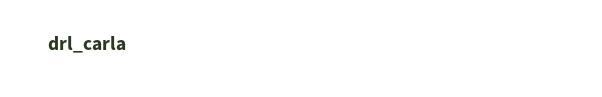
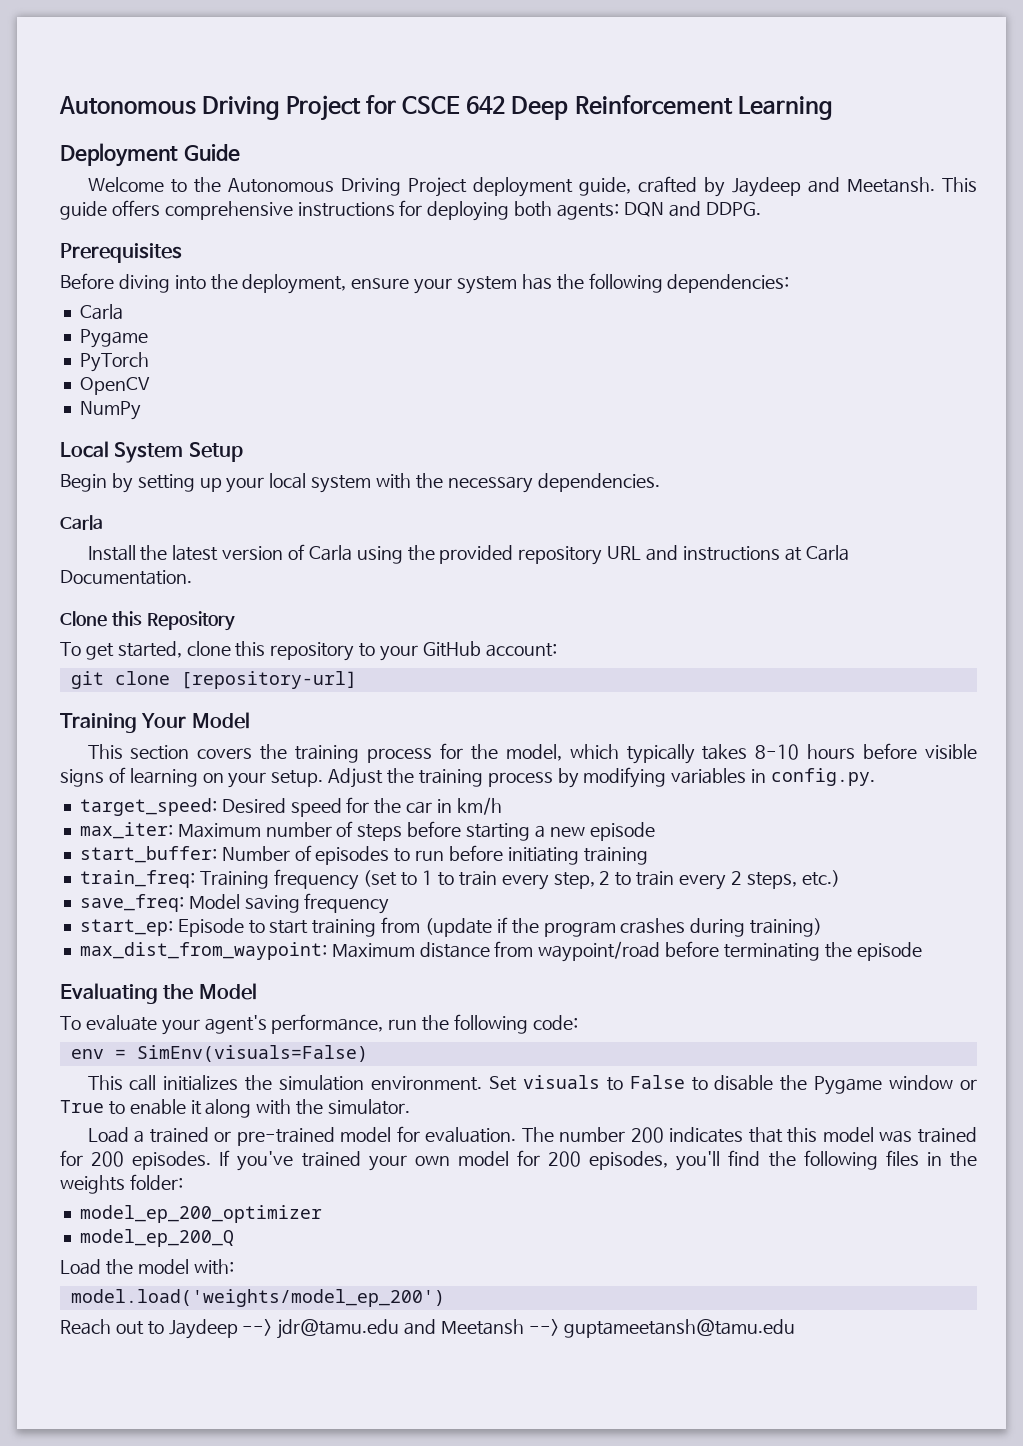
- drl_carla
+ Autonomous Driving Project for CSCE 642 Deep Reinforcement Learning
+ Deployment Guide
+ Welcome to the Autonomous Driving Project deployment guide, crafted by Jaydeep and Meetansh. This guide offers comprehensive instructions for deploying both agents: DQN and DDPG.
+ Prerequisites
+ Before diving into the deployment, ensure your system has the following dependencies:
+ Carla
+ Pygame
+ PyTorch
+ OpenCV
+ NumPy
+ Local System Setup
+ Begin by setting up your local system with the necessary dependencies.
+ Carla
+ Install the latest version of Carla using the provided repository URL and instructions at Carla Documentation.
+ Clone this Repository
+ To get started, clone this repository to your GitHub account:
+ git clone [repository-url]
+ Training Your Model
+ This section covers the training process for the model, which typically takes 8-10 hours before visible signs of learning on your setup. Adjust the training process by modifying variables in config.py.
+ target_speed: Desired speed for the car in km/h
+ max_iter: Maximum number of steps before starting a new episode
+ start_buffer: Number of episodes to run before initiating training
+ train_freq: Training frequency (set to 1 to train every step, 2 to train every 2 steps, etc.)
+ save_freq: Model saving frequency
+ start_ep: Episode to start training from (update if the program crashes during training)
+ max_dist_from_waypoint: Maximum distance from waypoint/road before terminating the episode
+ Evaluating the Model
+ To evaluate your agent's performance, run the following code:
+ env = SimEnv(visuals=False)
+ This call initializes the simulation environment. Set visuals to False to disable the Pygame window or True to enable it along with the simulator.
+ Load a trained or pre-trained model for evaluation. The number 200 indicates that this model was trained for 200 episodes. If you've trained your own model for 200 episodes, you'll find the following files in the weights folder:
+ model_ep_200_optimizer
+ model_ep_200_Q
+ Load the model with:
+ model.load('weights/model_ep_200')
+ Reach out to Jaydeep --> jdr@tamu.edu and Meetansh --> guptameetansh@tamu.edu

